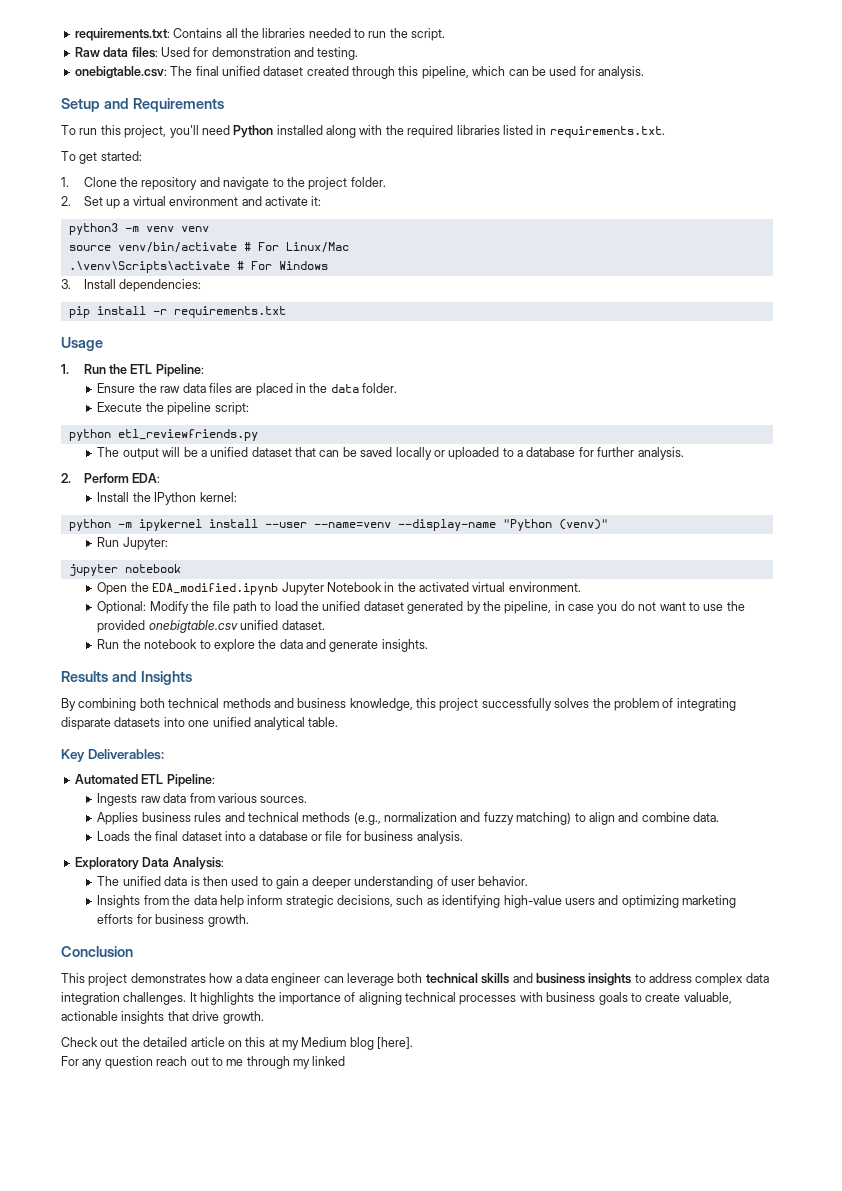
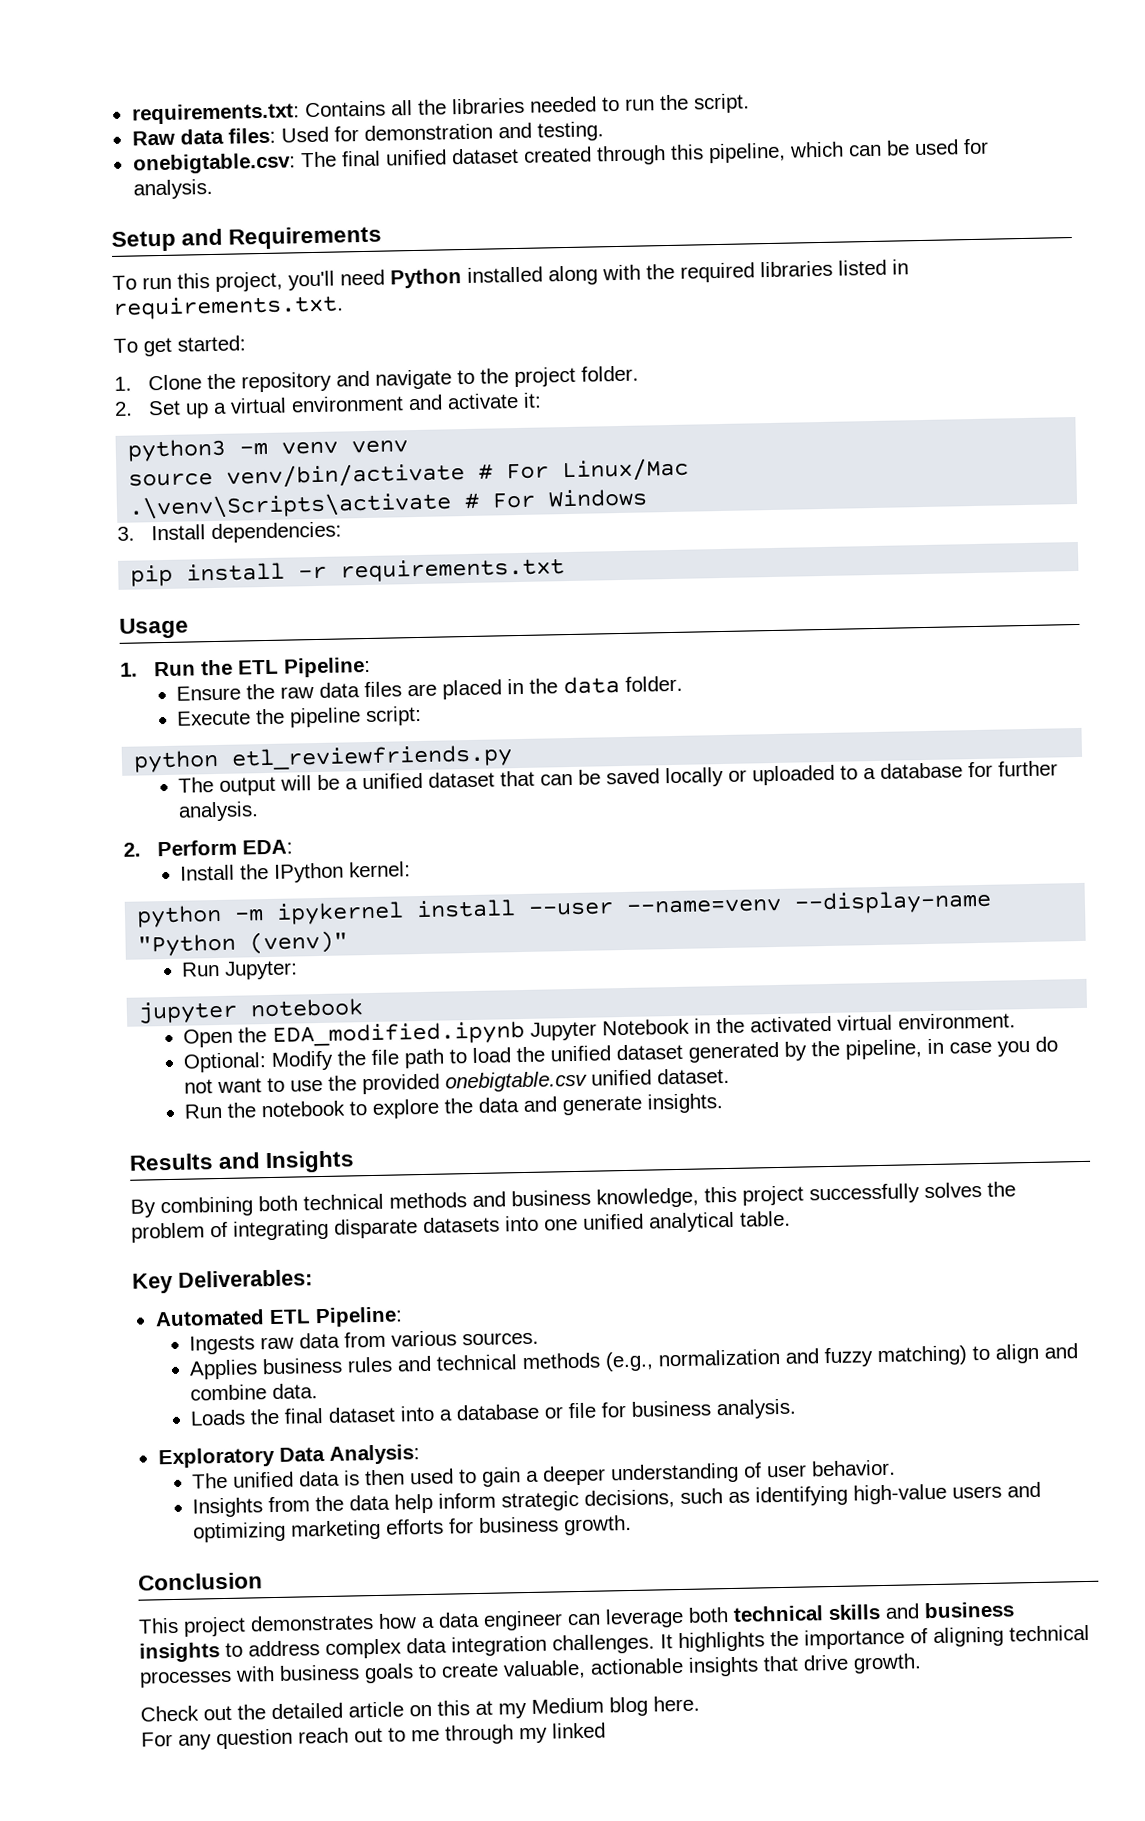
- Check out the detailed article on this at my Medium blog [here].
+ Check out the detailed article on this at my Medium blog here.

